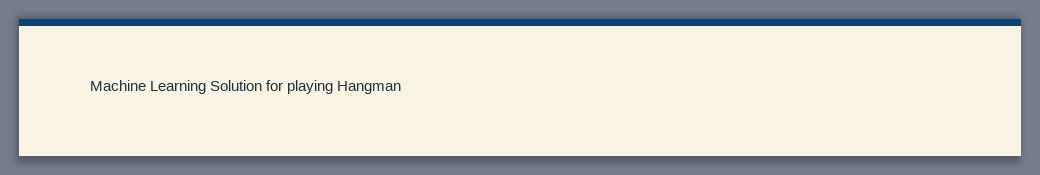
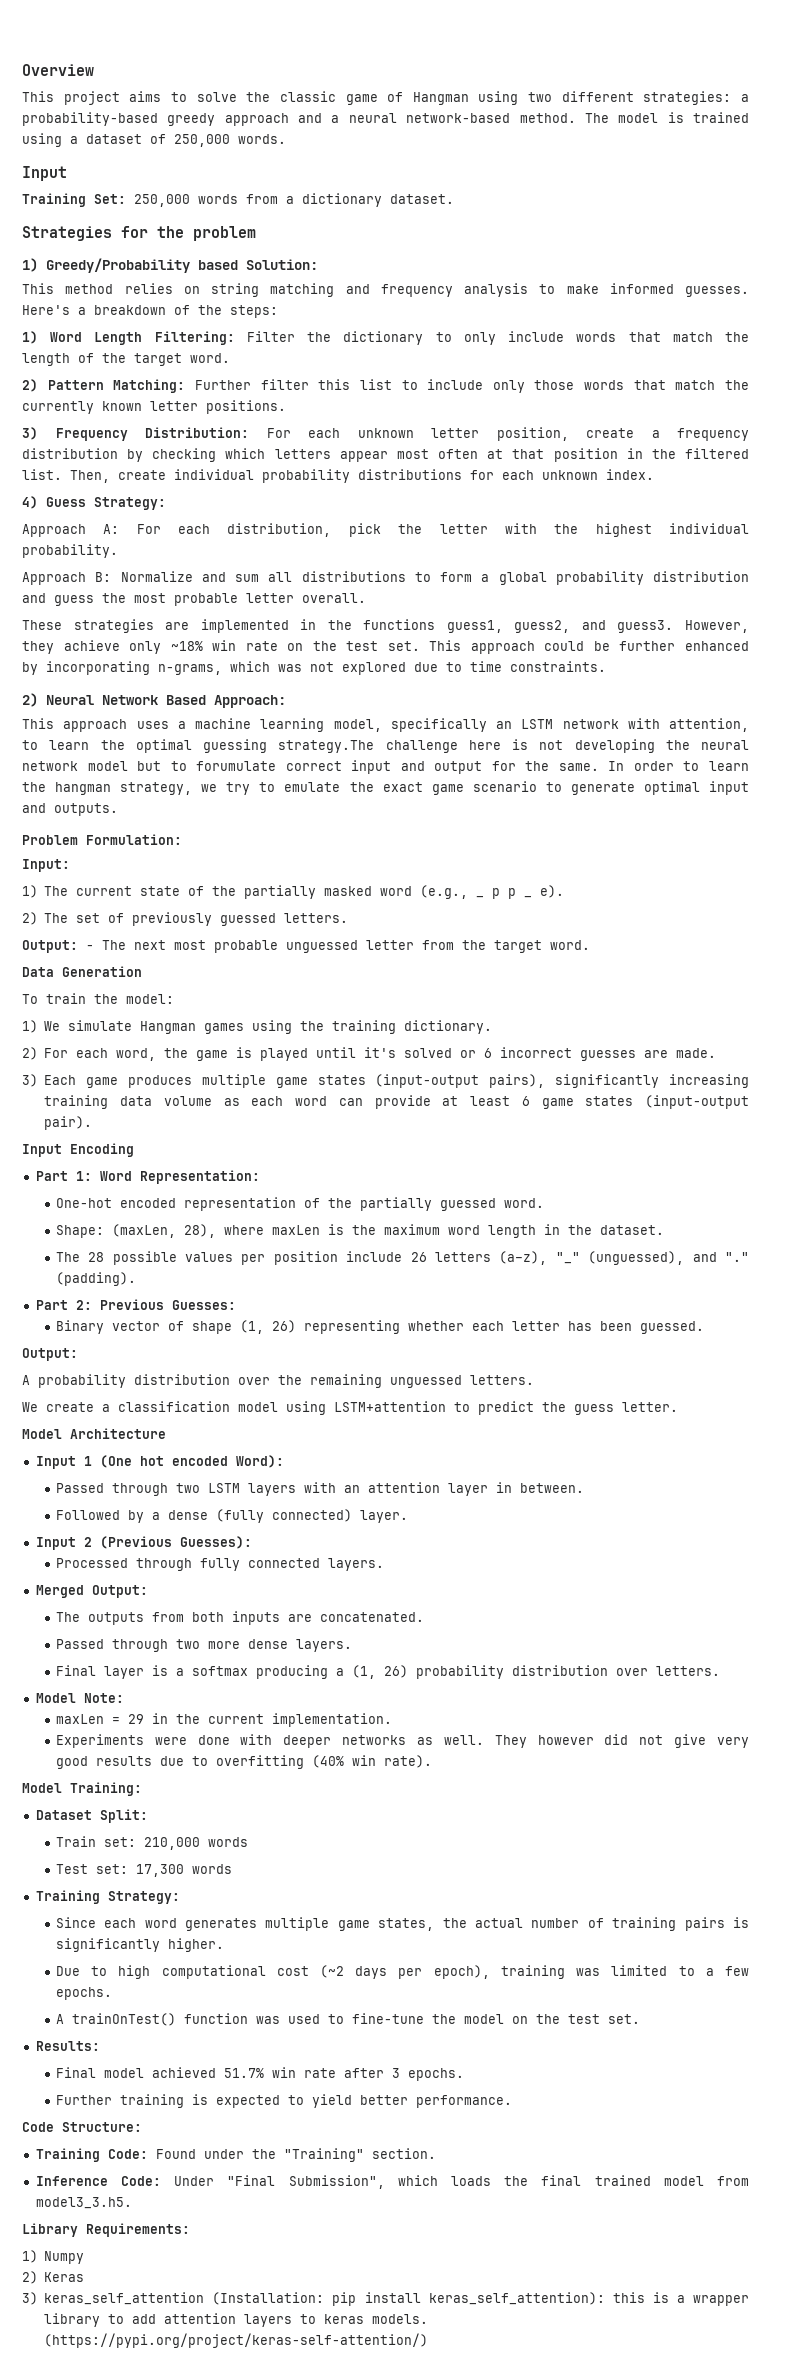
- Machine Learning Solution for playing Hangman
+ Overview
+ This project aims to solve the classic game of Hangman using two different strategies: a probability-based greedy approach and a neural network-based method. The model is trained using a dataset of 250,000 words.
+ Input
+ Training Set: 250,000 words from a dictionary dataset.
+ Strategies for the problem
+ 1) Greedy/Probability based Solution:
+ This method relies on string matching and frequency analysis to make informed guesses. Here's a breakdown of the steps:
+ 1) Word Length Filtering: Filter the dictionary to only include words that match the length of the target word.
+ 2) Pattern Matching: Further filter this list to include only those words that match the currently known letter positions.
+ 3) Frequency Distribution: For each unknown letter position, create a frequency distribution by checking which letters appear most often at that position in the filtered list. Then, create individual probability distributions for each unknown index.
+ 4) Guess Strategy:
+ Approach A: For each distribution, pick the letter with the highest individual probability.
+ Approach B: Normalize and sum all distributions to form a global probability distribution and guess the most probable letter overall.
+ These strategies are implemented in the functions guess1, guess2, and guess3. However, they achieve only ~18% win rate on the test set. This approach could be further enhanced by incorporating n-grams, which was not explored due to time constraints.
+ 2) Neural Network Based Approach:
+ This approach uses a machine learning model, specifically an LSTM network with attention, to learn the optimal guessing strategy.The challenge here is not developing the neural network model but to forumulate correct input and output for the same. In order to learn the hangman strategy, we try to emulate the exact game scenario to generate optimal input and outputs.
+ Problem Formulation:
+ Input:
+ 1) The current state of the partially masked word (e.g., _ p p _ e).
+ 2) The set of previously guessed letters.
+ Output: - The next most probable unguessed letter from the target word.
+ Data Generation
+ To train the model:
+ 1) We simulate Hangman games using the training dictionary.
+ 2) For each word, the game is played until it's solved or 6 incorrect guesses are made.
+ 3) Each game produces multiple game states (input-output pairs), significantly increasing training data volume as each word can provide at least 6 game states (input-output pair).
+ Input Encoding
+ Part 1: Word Representation:
+ One-hot encoded representation of the partially guessed word.
+ Shape: (maxLen, 28), where maxLen is the maximum word length in the dataset.
+ The 28 possible values per position include 26 letters (a–z), "_" (unguessed), and "." (padding).
+ Part 2: Previous Guesses:
+ Binary vector of shape (1, 26) representing whether each letter has been guessed.
+ Output:
+ A probability distribution over the remaining unguessed letters.
+ We create a classification model using LSTM+attention to predict the guess letter.
+ Model Architecture
+ Input 1 (One hot encoded Word):
+ Passed through two LSTM layers with an attention layer in between.
+ Followed by a dense (fully connected) layer.
+ Input 2 (Previous Guesses):
+ Processed through fully connected layers.
+ Merged Output:
+ The outputs from both inputs are concatenated.
+ Passed through two more dense layers.
+ Final layer is a softmax producing a (1, 26) probability distribution over letters.
+ Model Note:
+ maxLen = 29 in the current implementation.
+ Experiments were done with deeper networks as well. They however did not give very good results due to overfitting (40% win rate).
+ Model Training:
+ Dataset Split:
+ Train set: 210,000 words
+ Test set: 17,300 words
+ Training Strategy:
+ Since each word generates multiple game states, the actual number of training pairs is significantly higher.
+ Due to high computational cost (~2 days per epoch), training was limited to a few epochs.
+ A trainOnTest() function was used to fine-tune the model on the test set.
+ Results:
+ Final model achieved 51.7% win rate after 3 epochs.
+ Further training is expected to yield better performance.
+ Code Structure:
+ Training Code: Found under the "Training" section.
+ Inference Code: Under "Final Submission", which loads the final trained model from model3_3.h5.
+ Library Requirements:
+ 1) Numpy
+ 2) Keras
+ 3) keras_self_attention (Installation: pip install keras_self_attention): this is a wrapper library to add attention layers to keras models. (https://pypi.org/project/keras-self-attention/)

